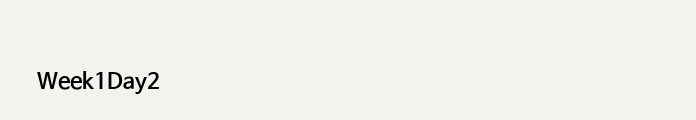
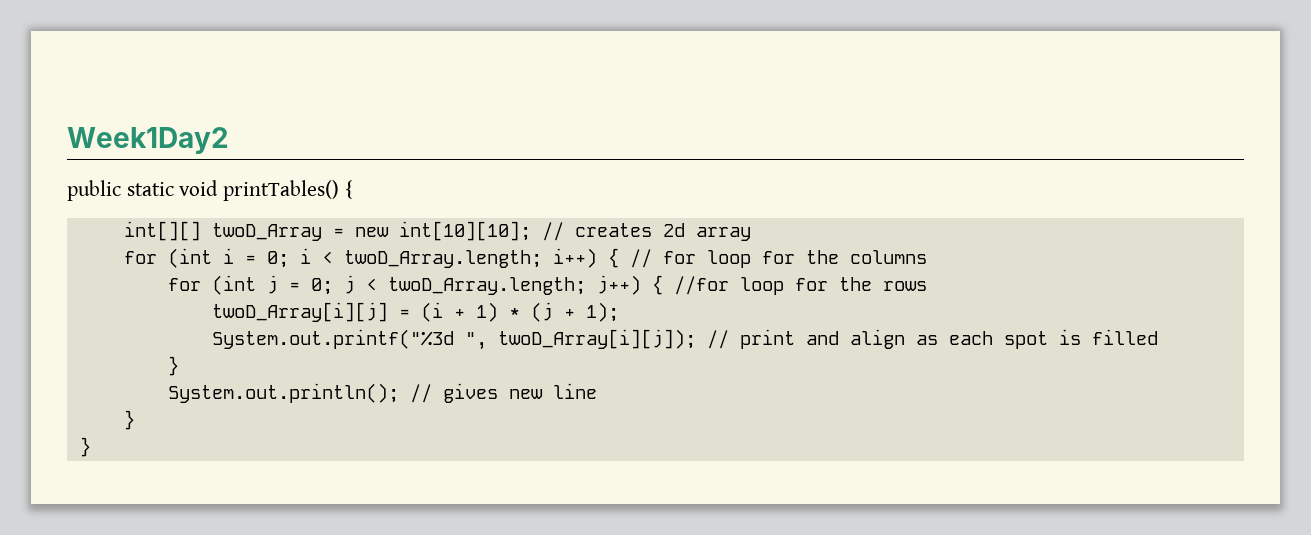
+ public static void printTables() {
+ int[][] twoD_Array = new int[10][10]; // creates 2d array
+ for (int i = 0; i < twoD_Array.length; i++) { // for loop for the columns
+ for (int j = 0; j < twoD_Array.length; j++) { //for loop for the rows
+ twoD_Array[i][j] = (i + 1) * (j + 1);
+ System.out.printf("%3d ", twoD_Array[i][j]); // print and align as each spot is filled
+ }
+ System.out.println(); // gives new line
+ }
+ }

